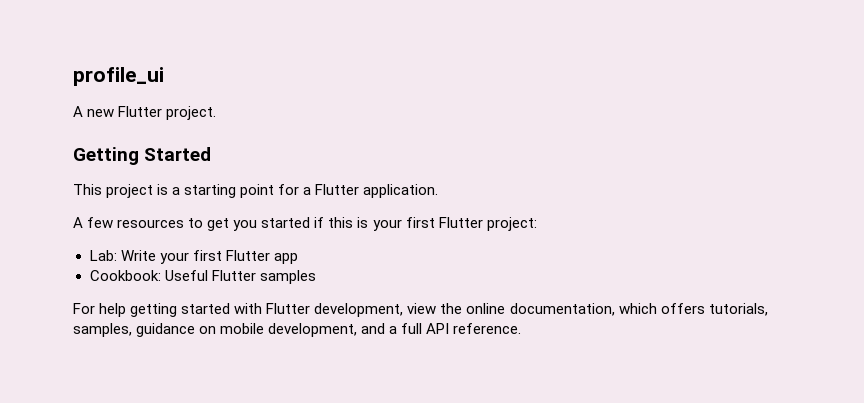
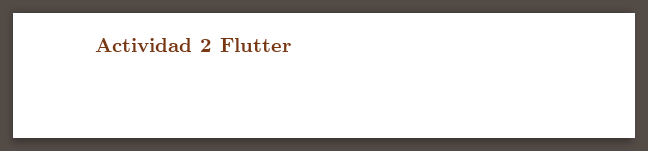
- profile_ui
- A new Flutter project.
- Getting Started
- This project is a starting point for a Flutter application.
- A few resources to get you started if this is your first Flutter project:
- Lab: Write your first Flutter app
- Cookbook: Useful Flutter samples
- For help getting started with Flutter development, view the online documentation, which offers tutorials, samples, guidance on mobile development, and a full API reference.
+ Actividad 2 Flutter

